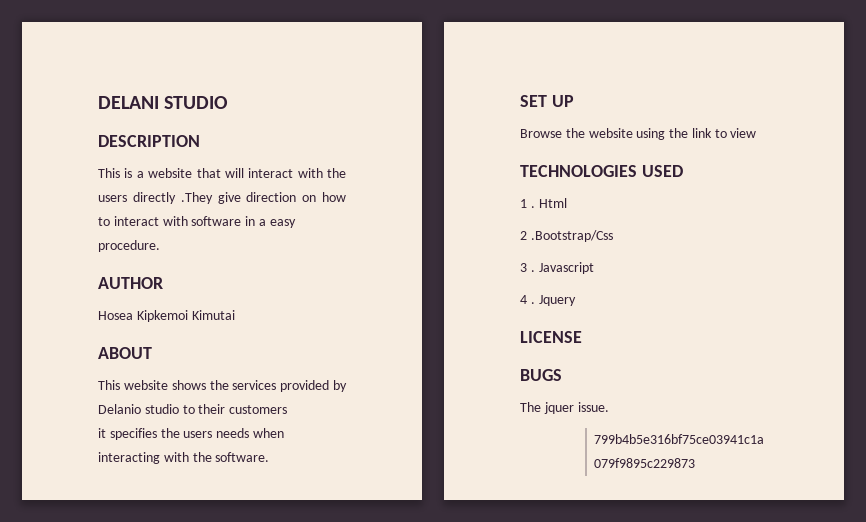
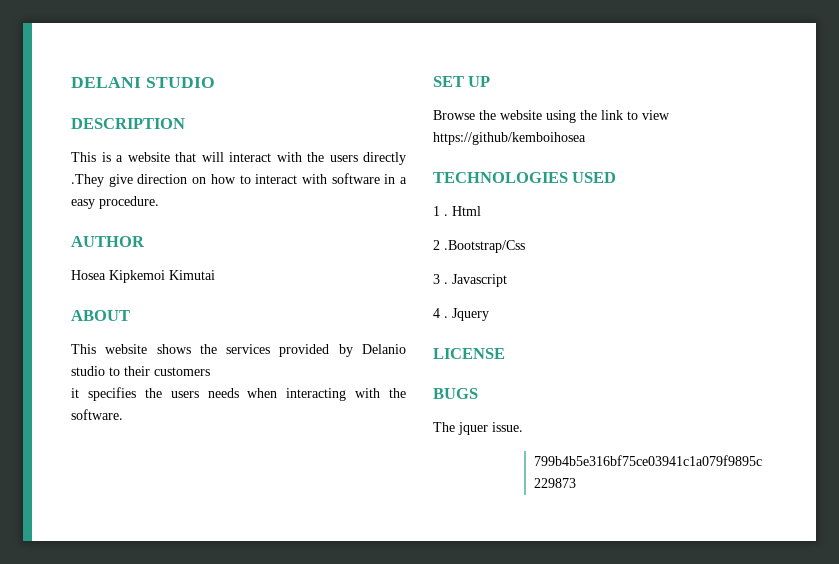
- Browse the website using the link to view
+ Browse the website using the link to view https://github/kemboihosea

